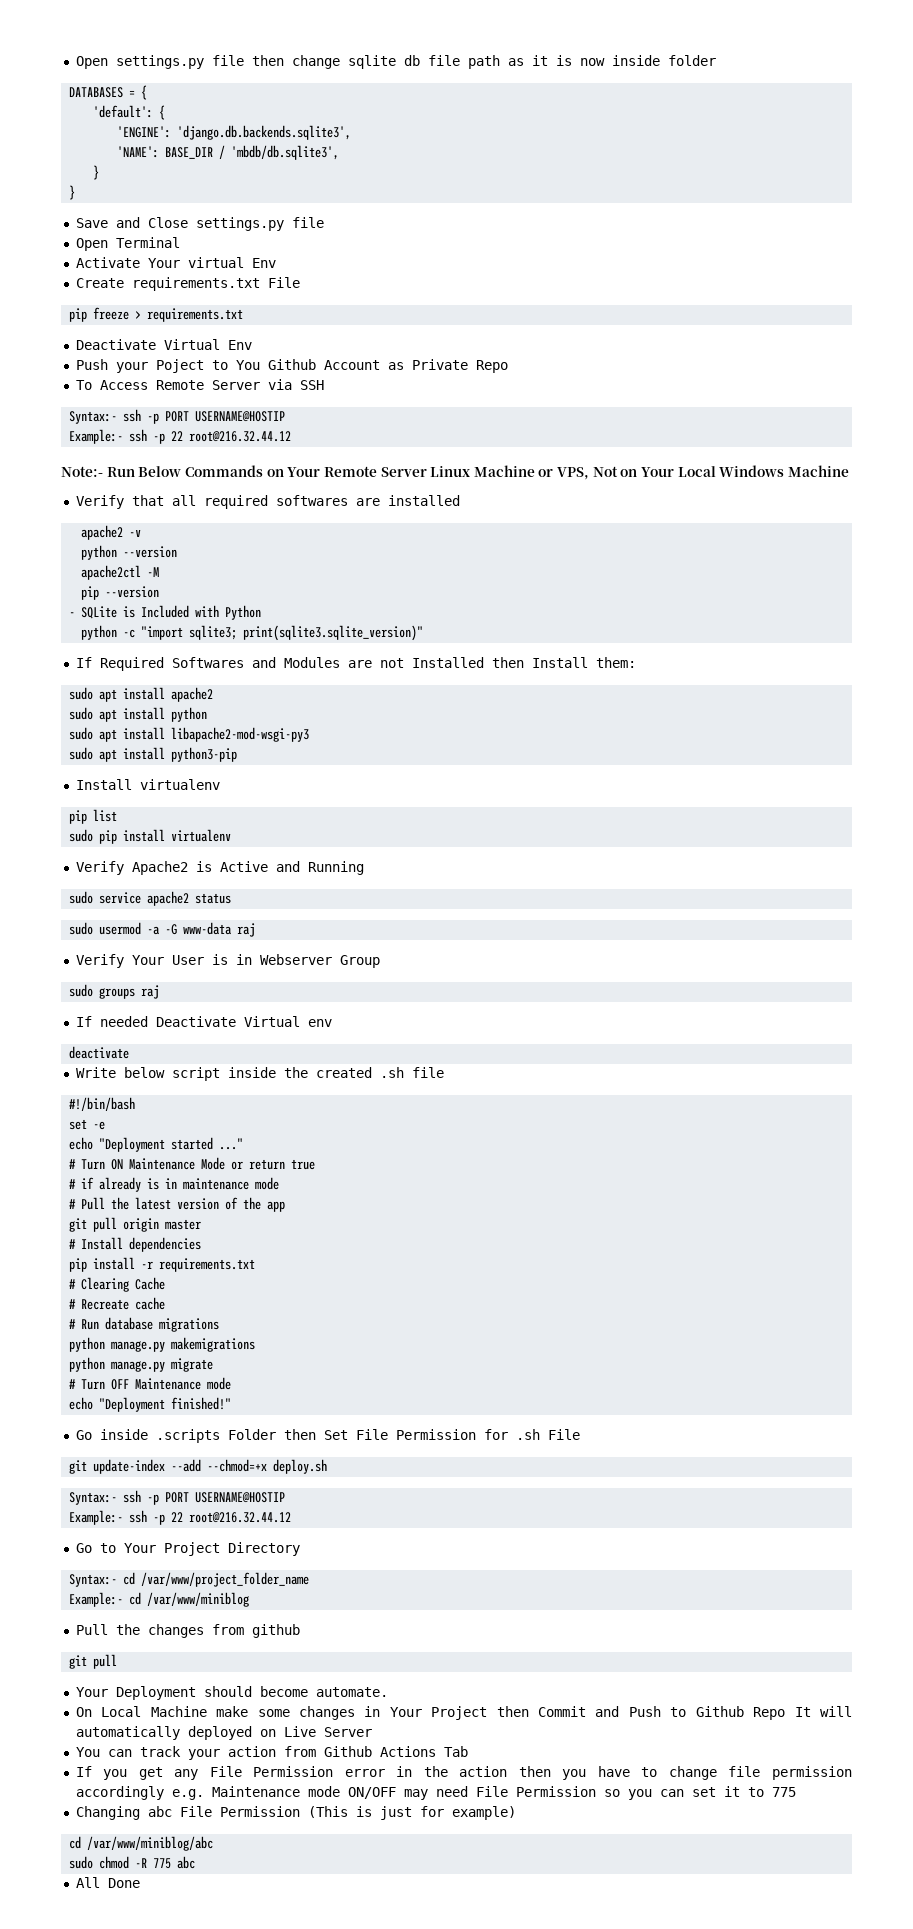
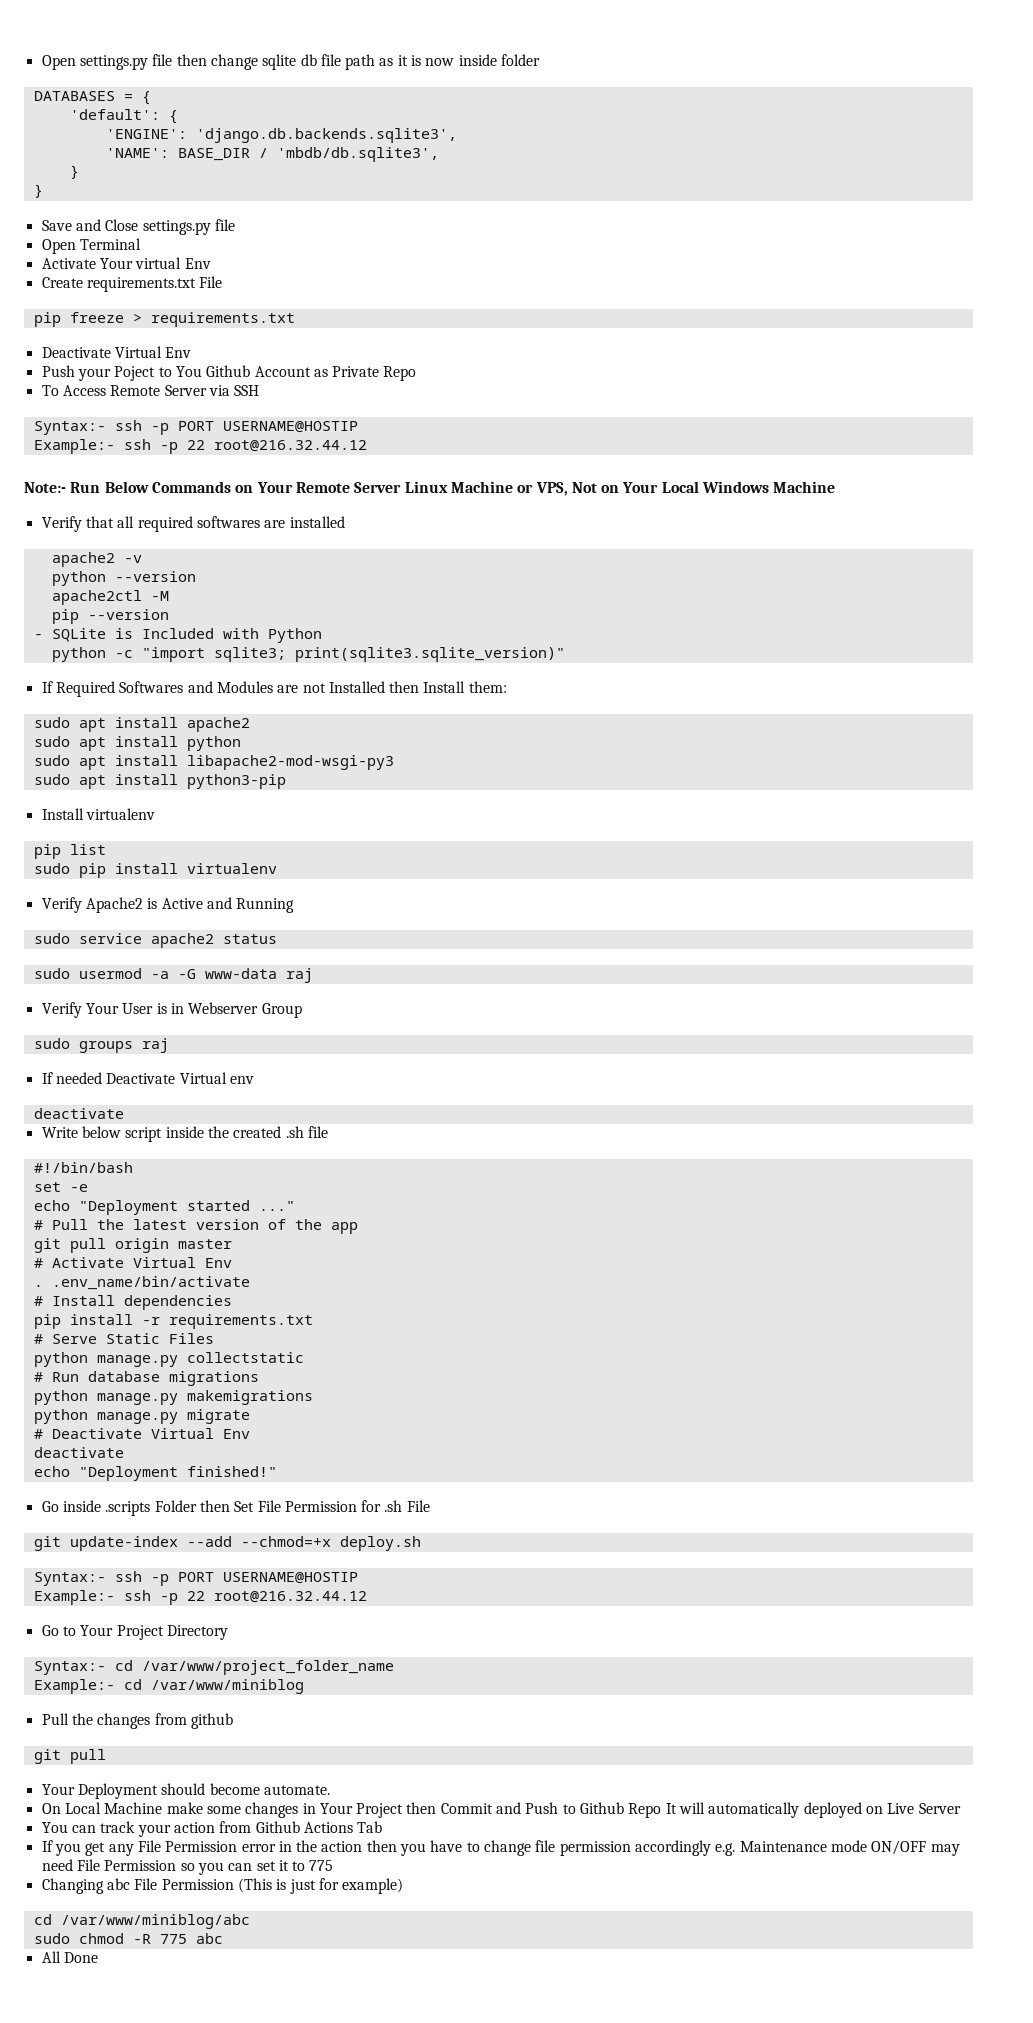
- # Turn ON Maintenance Mode or return true
- # if already is in maintenance mode
+ # Activate Virtual Env
+ . .env_name/bin/activate
- # Clearing Cache
- # Recreate cache
+ # Serve Static Files
+ python manage.py collectstatic
- # Turn OFF Maintenance mode
+ # Deactivate Virtual Env
+ deactivate

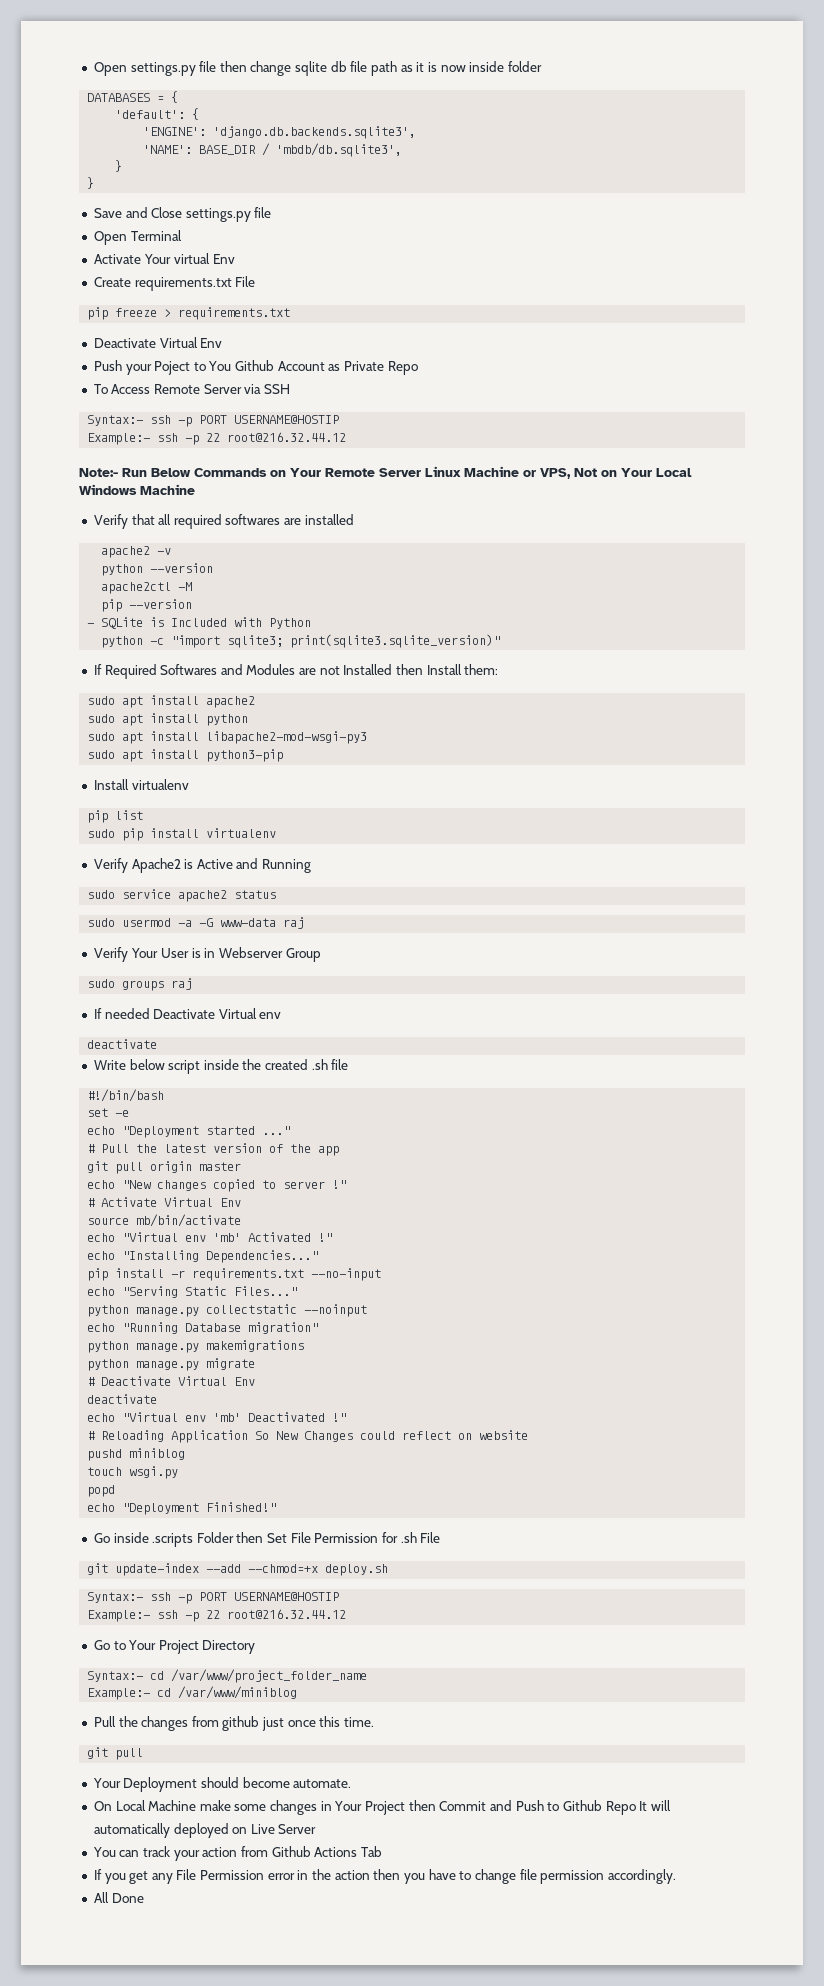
+ echo "New changes copied to server !"
  # Activate Virtual Env
- . .env_name/bin/activate
- # Install dependencies
- pip install -r requirements.txt
- # Serve Static Files
- python manage.py collectstatic
- # Run database migrations
+ source mb/bin/activate
+ echo "Virtual env 'mb' Activated !"
+ echo "Installing Dependencies..."
+ pip install -r requirements.txt --no-input
+ echo "Serving Static Files..."
+ python manage.py collectstatic --noinput
+ echo "Running Database migration"
- echo "Deployment finished!"
+ echo "Virtual env 'mb' Deactivated !"
+ # Reloading Application So New Changes could reflect on website
+ pushd miniblog
+ touch wsgi.py
+ popd
+ echo "Deployment Finished!"
- Pull the changes from github
+ Pull the changes from github just once this time.
- If you get any File Permission error in the action then you have to change file permission accordingly e.g. Maintenance mode ON/OFF may need File Permission so you can set it to 775
- Changing abc File Permission (This is just for example)
- cd /var/www/miniblog/abc
- sudo chmod -R 775 abc
+ If you get any File Permission error in the action then you have to change file permission accordingly.

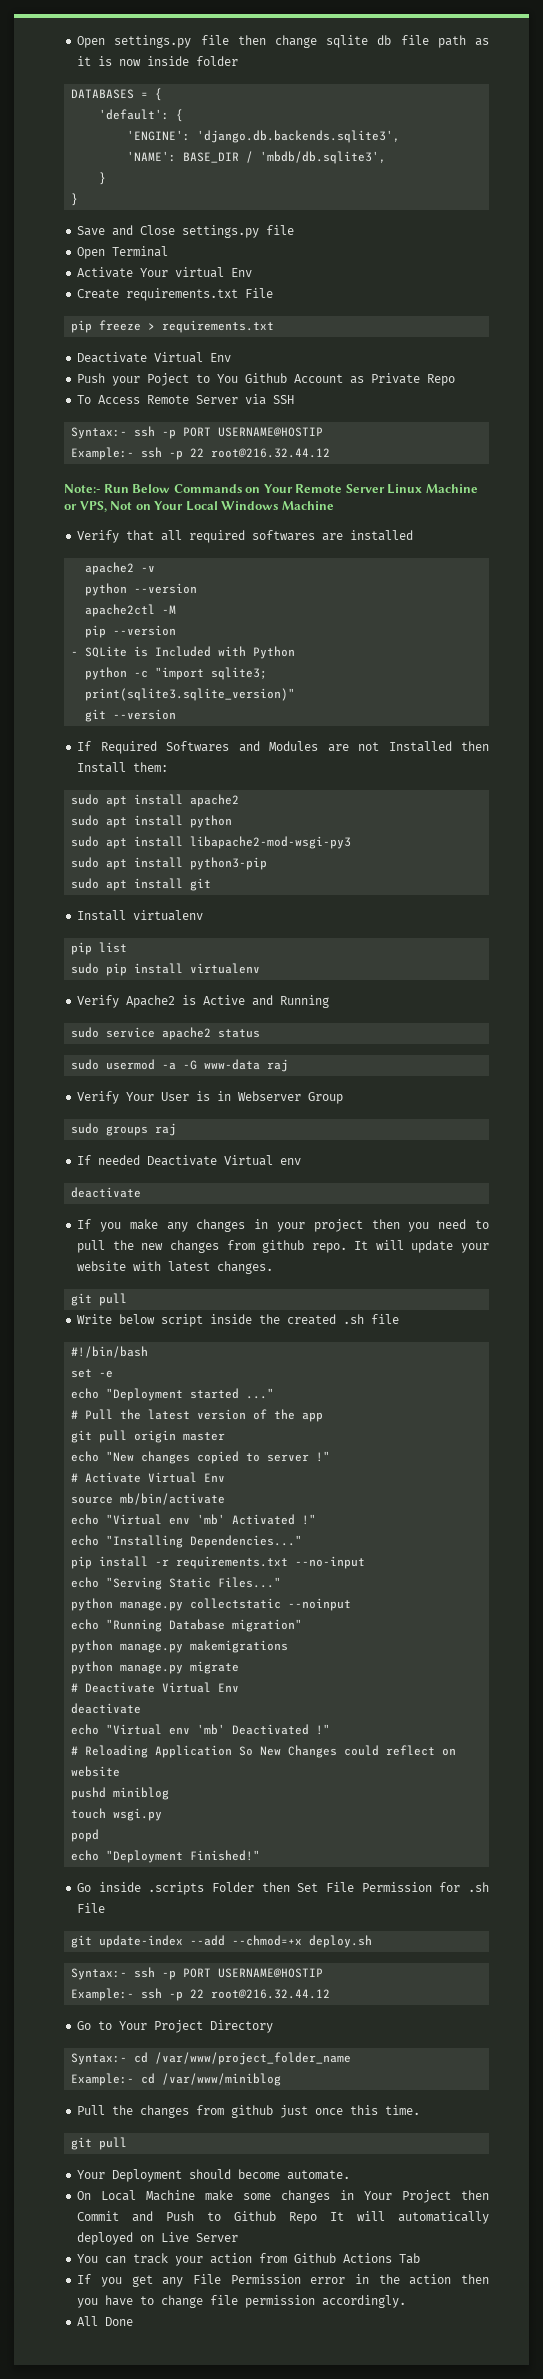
+ git --version
+ sudo apt install git
+ If you make any changes in your project then you need to pull the new changes from github repo. It will update your website with latest changes.
+ git pull

